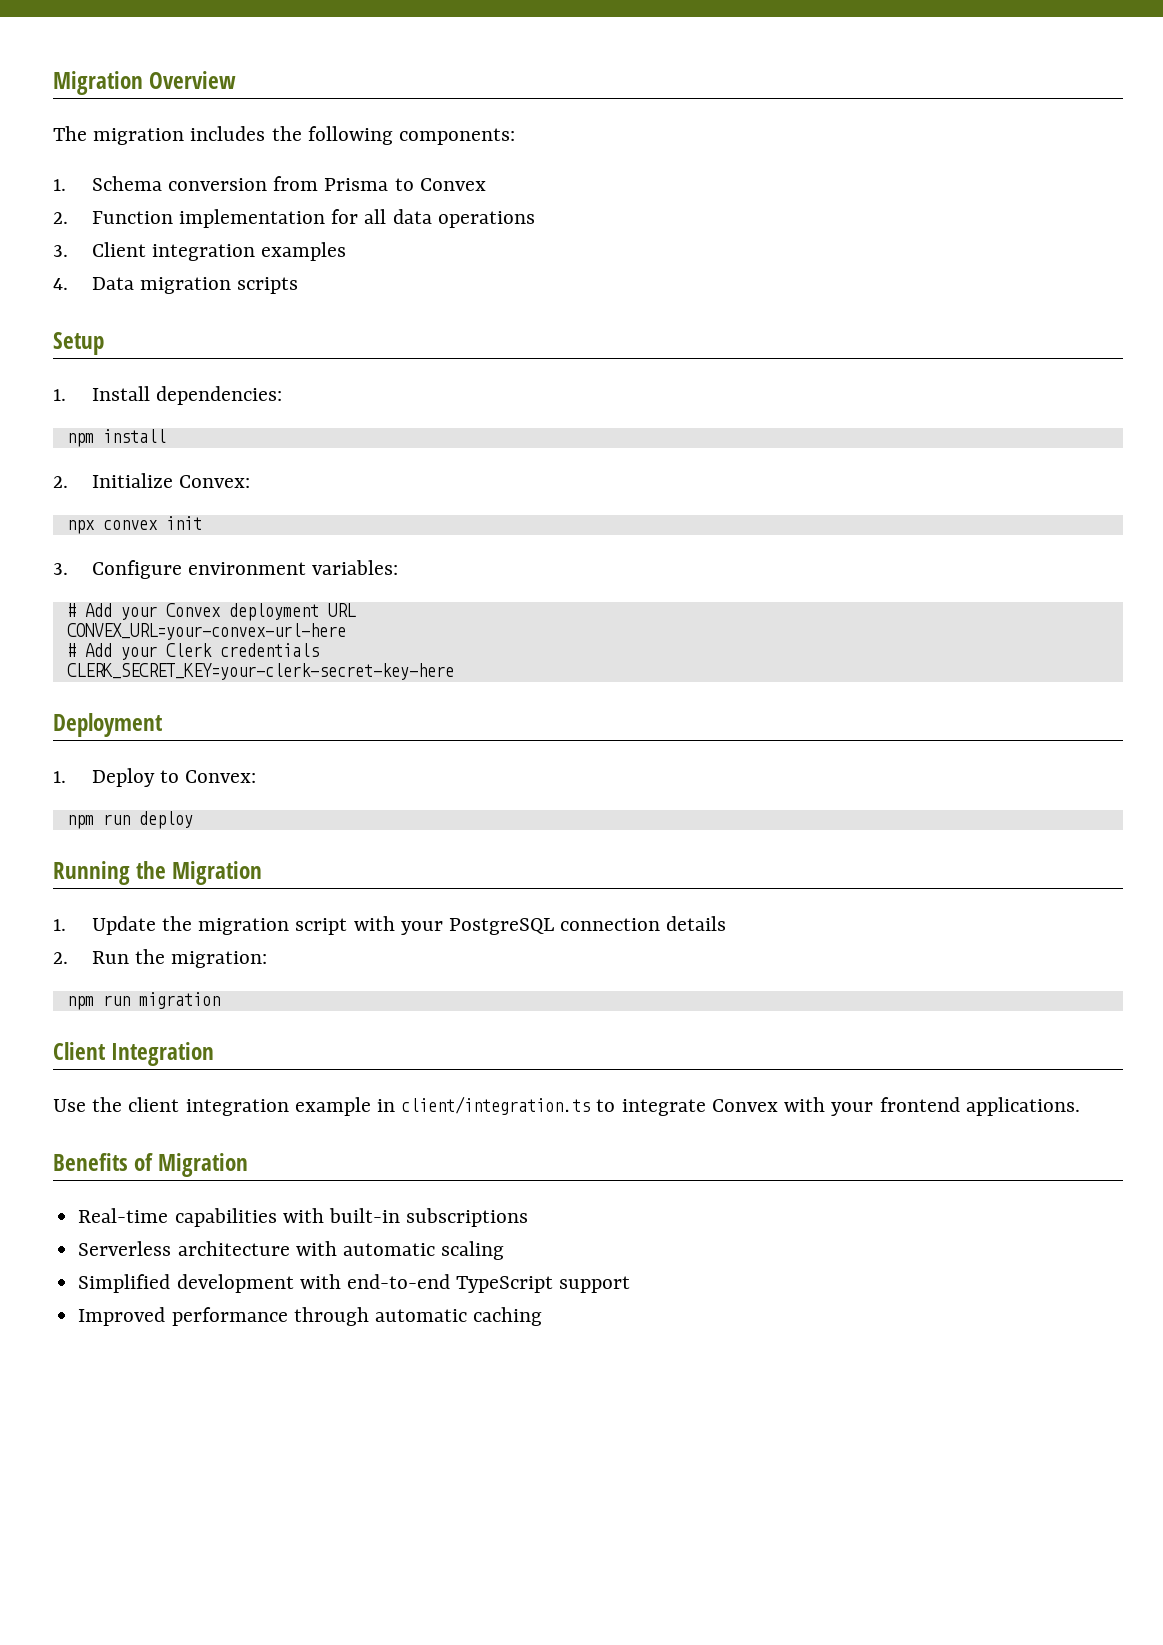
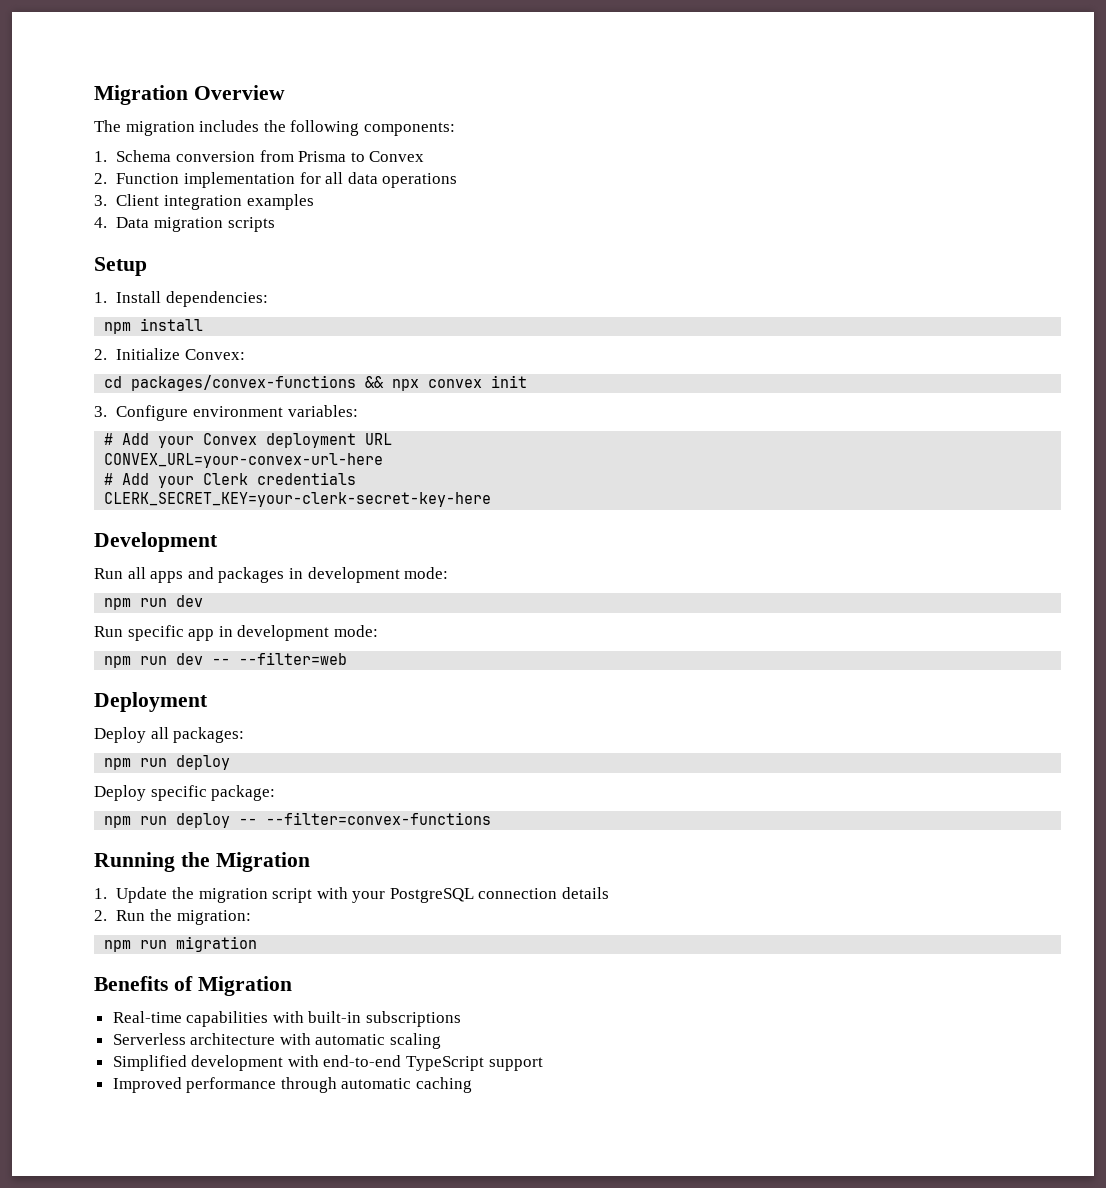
- npx convex init
+ cd packages/convex-functions && npx convex init
+ Development
+ Run all apps and packages in development mode:
+ npm run dev
+ Run specific app in development mode:
+ npm run dev -- --filter=web
  Deployment
- 1. Deploy to Convex:
+ Deploy all packages:
  npm run deploy
+ Deploy specific package:
+ npm run deploy -- --filter=convex-functions
- Client Integration
- Use the client integration example in client/integration.ts to integrate Convex with your frontend applications.

